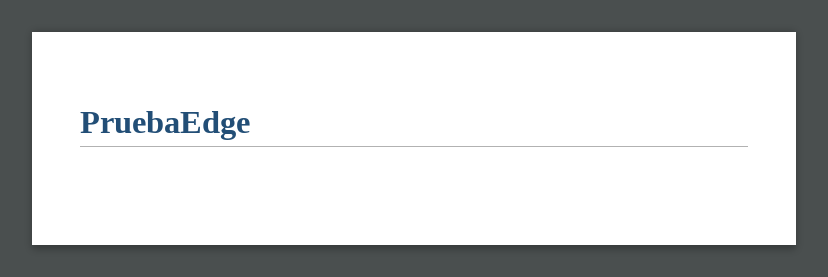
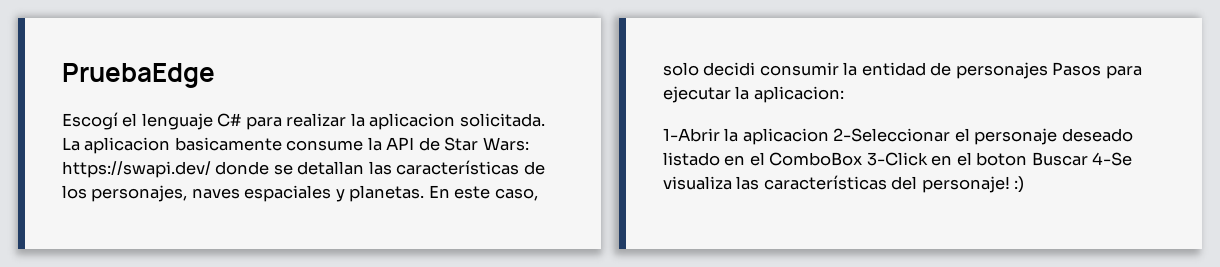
+ Escogí el lenguaje C# para realizar la aplicacion solicitada. La aplicacion basicamente consume la API de Star Wars: https://swapi.dev/ donde se detallan las características de los personajes, naves espaciales y planetas. En este caso, solo decidi consumir la entidad de personajes Pasos para ejecutar la aplicacion:
+ 1-Abrir la aplicacion 2-Seleccionar el personaje deseado listado en el ComboBox 3-Click en el boton Buscar 4-Se visualiza las características del personaje! :)

